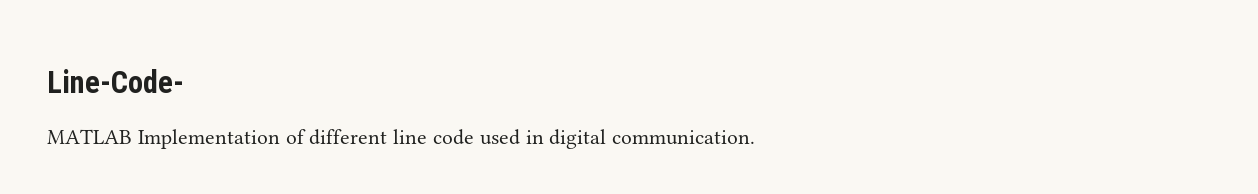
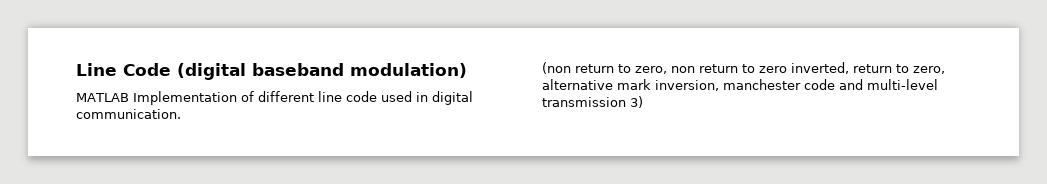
- Line-Code-
+ Line Code (digital baseband modulation)
+ (non return to zero, non return to zero inverted, return to zero, alternative mark inversion, manchester code and multi-level transmission 3)

